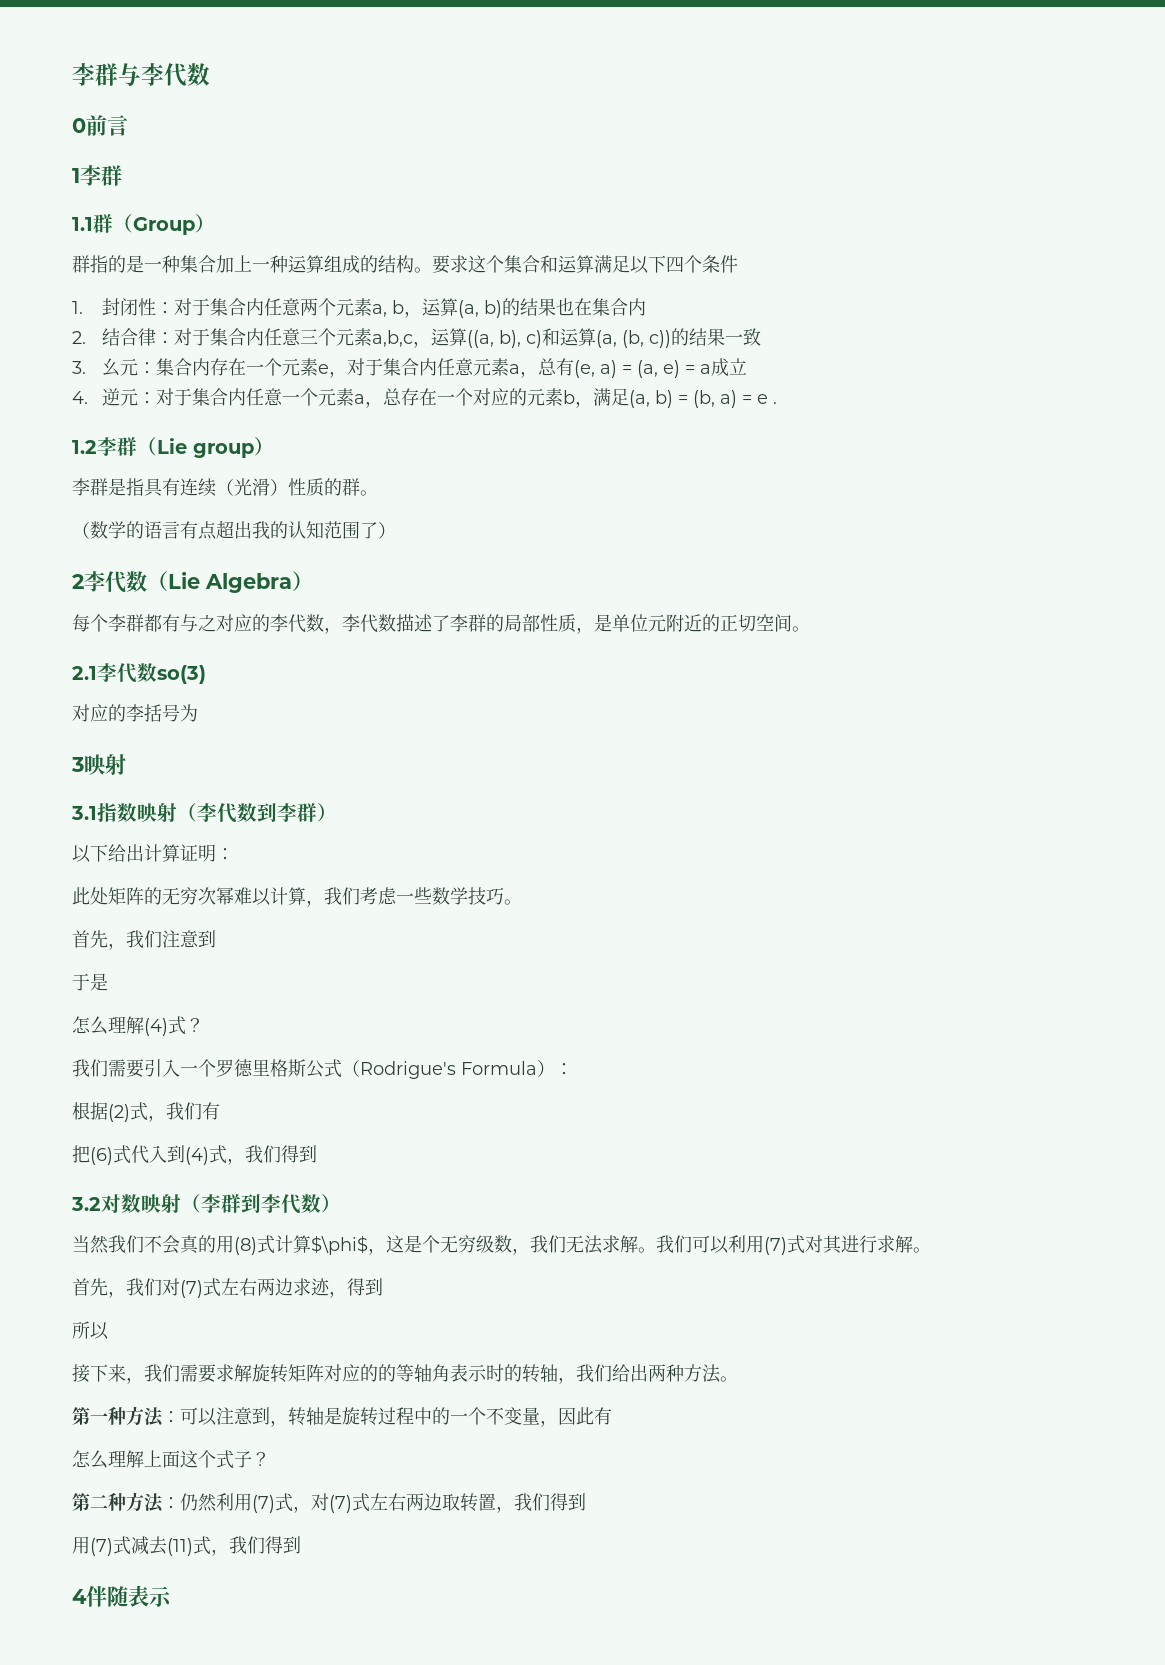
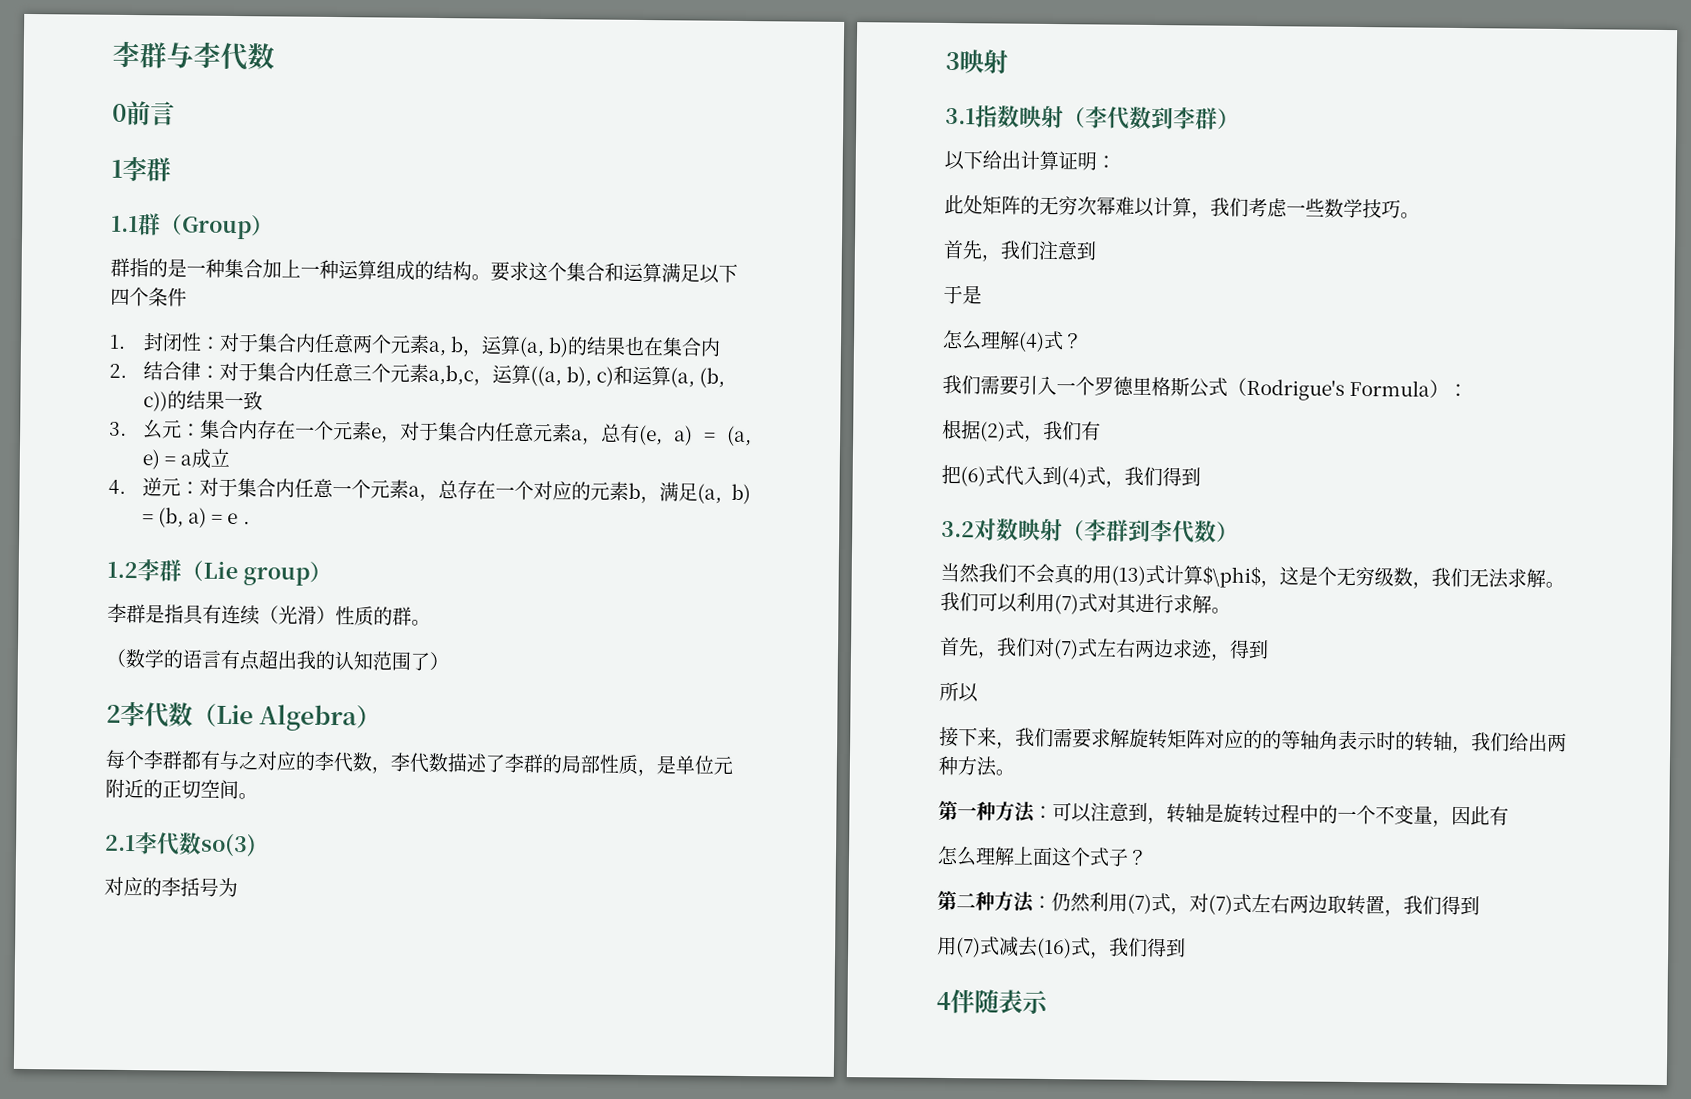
- 当然我们不会真的用(8)式计算$\phi$，这是个无穷级数，我们无法求解。
+ 当然我们不会真的用(13)式计算$\phi$，这是个无穷级数，我们无法求解。
- 用(7)式减去(11)式，我们得到
+ 用(7)式减去(16)式，我们得到

